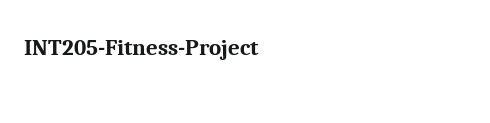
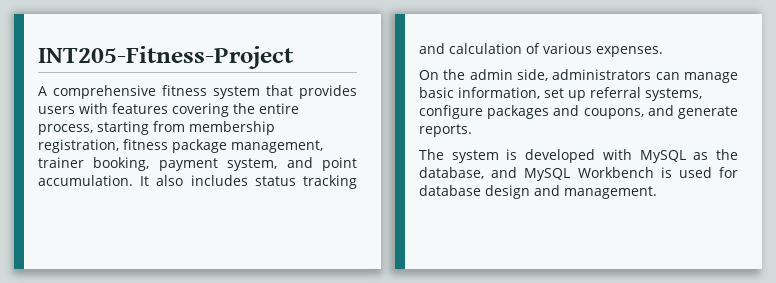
+ A comprehensive fitness system that provides users with features covering the entire process, starting from membership registration, fitness package management, trainer booking, payment system, and point accumulation. It also includes status tracking and calculation of various expenses.
+ On the admin side, administrators can manage basic information, set up referral systems, configure packages and coupons, and generate reports.
+ The system is developed with MySQL as the database, and MySQL Workbench is used for database design and management.

